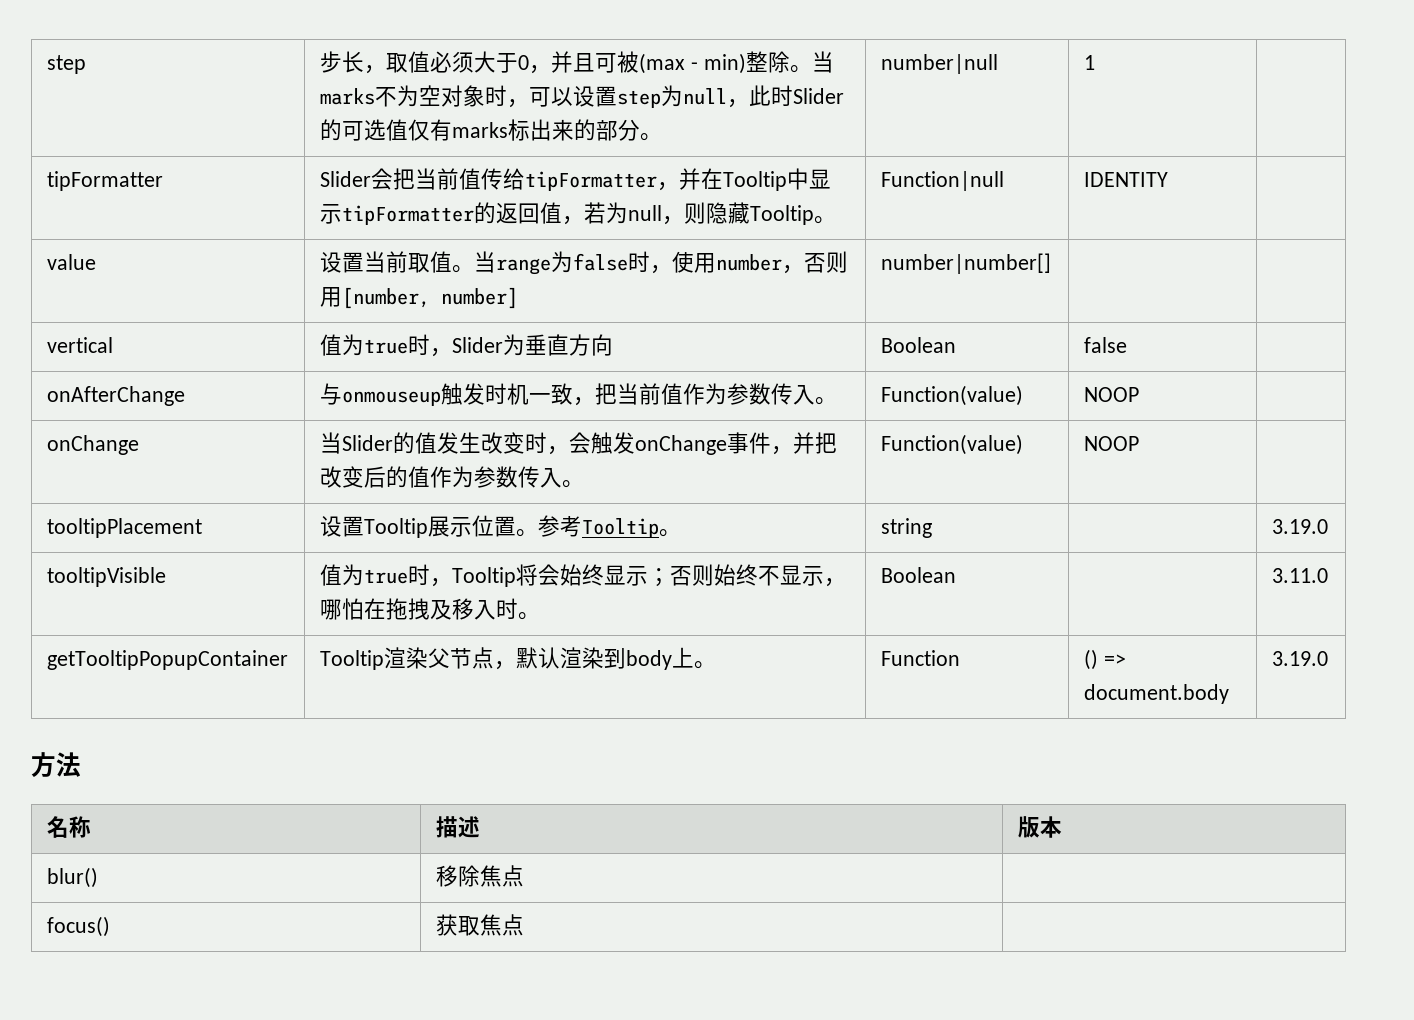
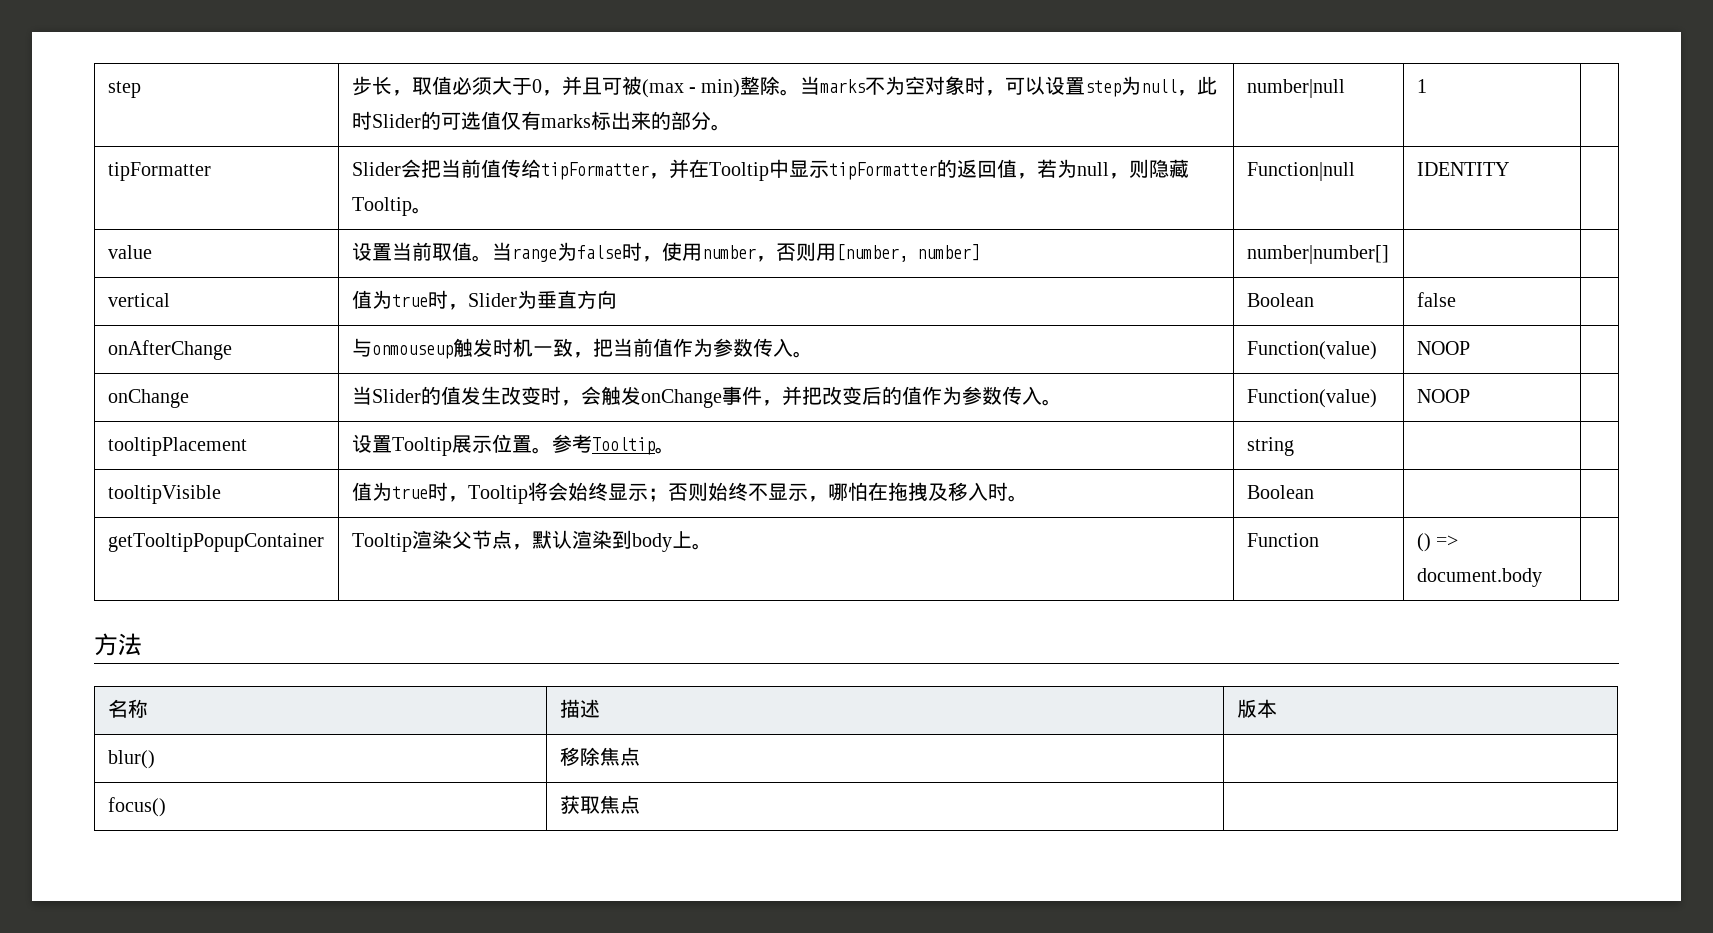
- tooltipPlacement | 设置Tooltip展示位置。参考Tooltip。 | string | | 3.19.0
+ tooltipPlacement | 设置Tooltip展示位置。参考Tooltip。 | string | |
- tooltipVisible | 值为true时，Tooltip将会始终显示；否则始终不显示，哪怕在拖拽及移入时。 | Boolean | | 3.11.0
+ tooltipVisible | 值为true时，Tooltip将会始终显示；否则始终不显示，哪怕在拖拽及移入时。 | Boolean | |
- getTooltipPopupContainer | Tooltip渲染父节点，默认渲染到body上。 | Function | () => document.body | 3.19.0
+ getTooltipPopupContainer | Tooltip渲染父节点，默认渲染到body上。 | Function | () => document.body |

